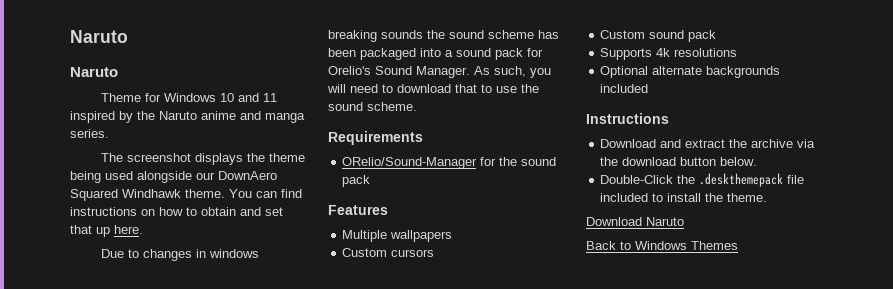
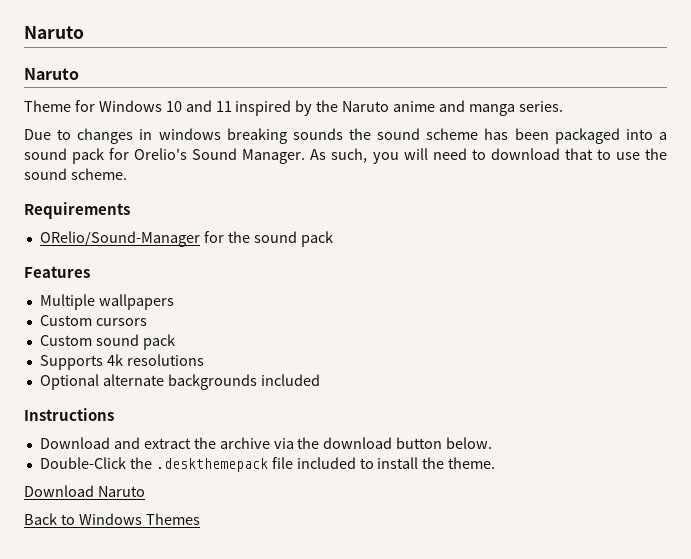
- The screenshot displays the theme being used alongside our DownAero Squared Windhawk theme. You can find instructions on how to obtain and set that up here.

